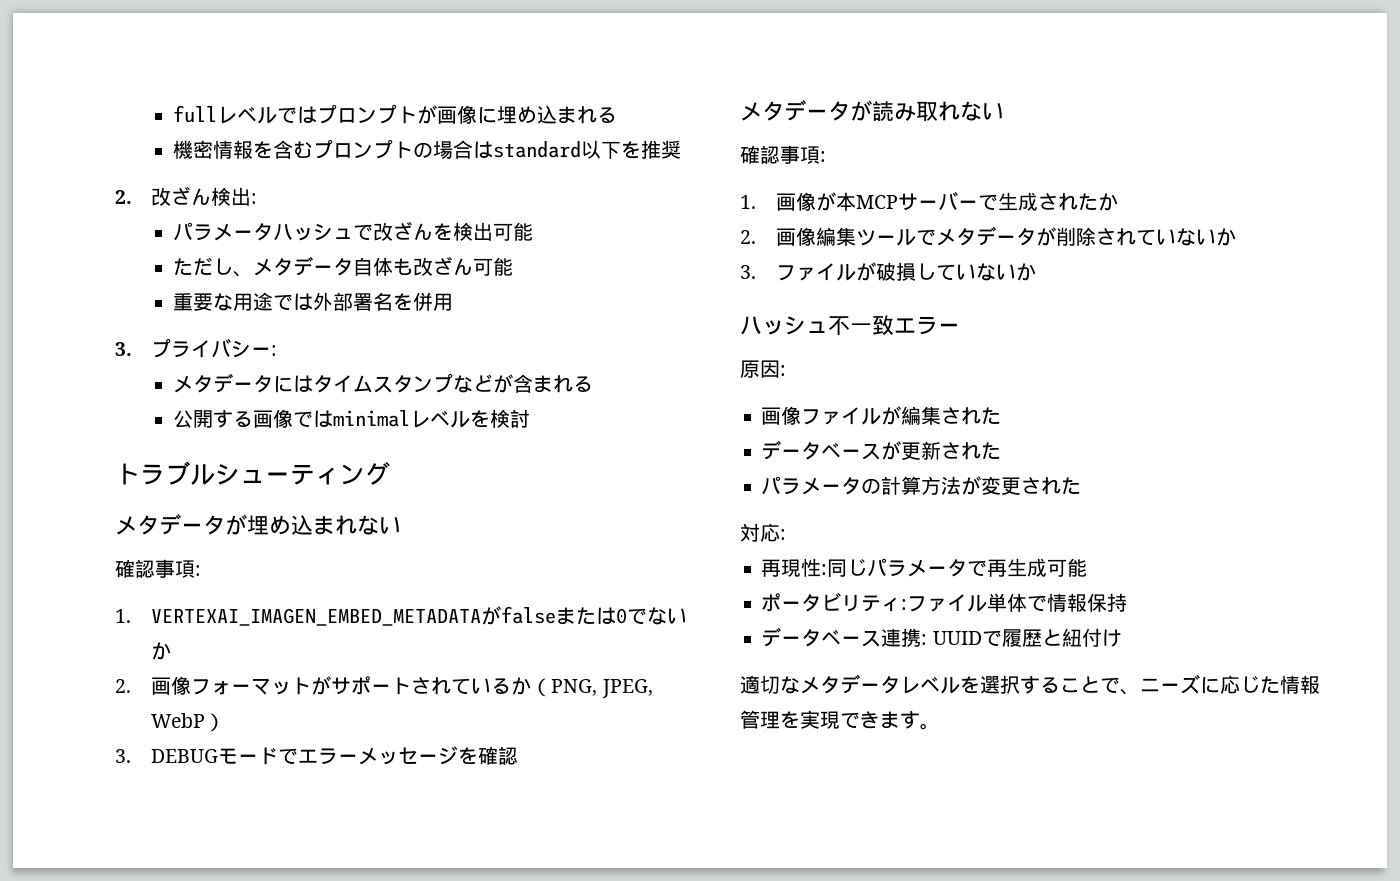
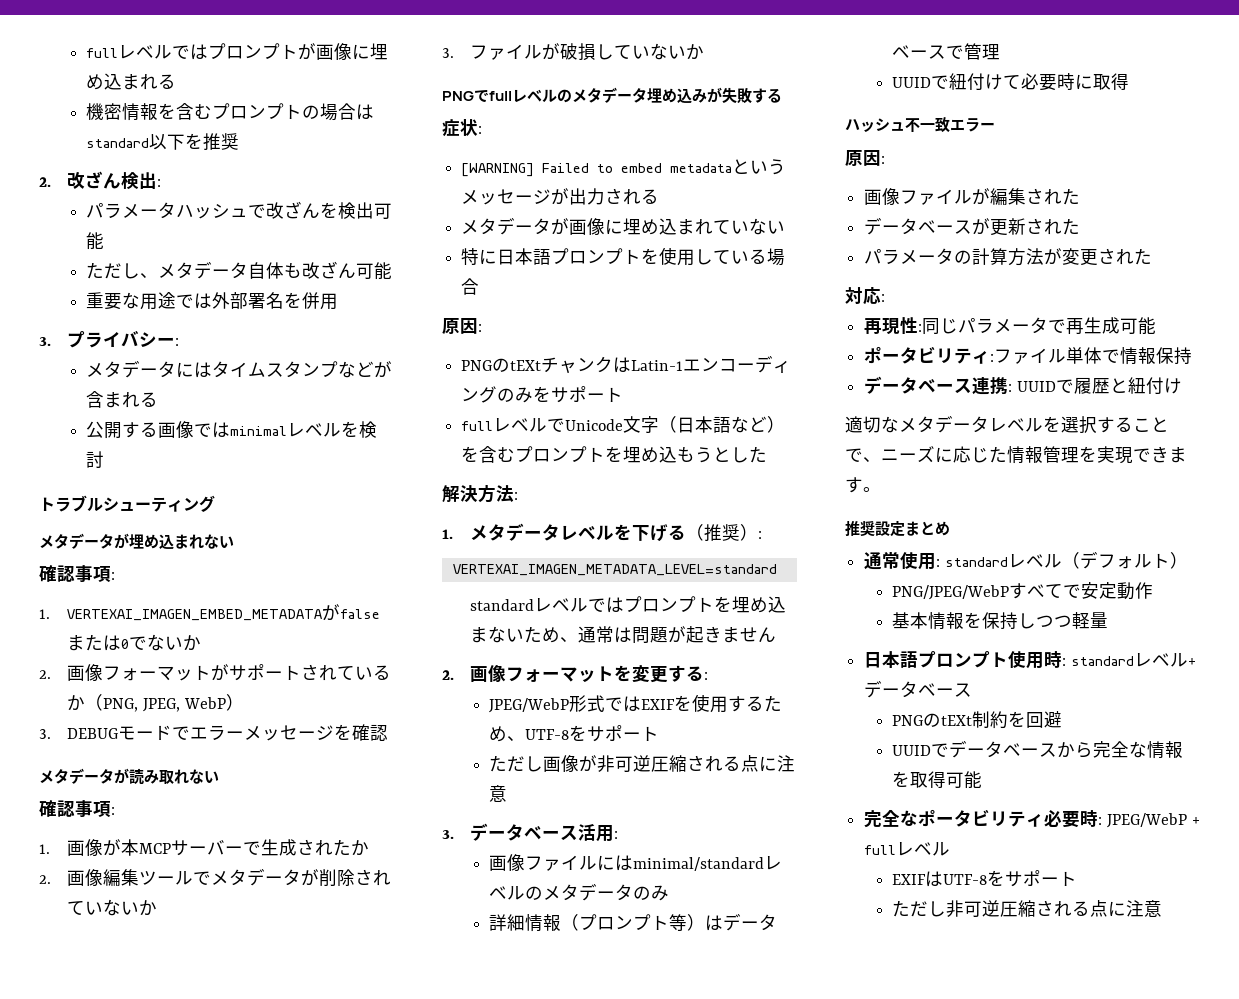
+ PNGでfullレベルのメタデータ埋め込みが失敗する
+ 症状:
+ [WARNING] Failed to embed metadataというメッセージが出力される
+ メタデータが画像に埋め込まれていない
+ 特に日本語プロンプトを使用している場合
+ 原因:
+ PNGのtEXtチャンクはLatin-1エンコーディングのみをサポート
+ fullレベルでUnicode文字（日本語など）を含むプロンプトを埋め込もうとした
+ 解決方法:
+ 1.メタデータレベルを下げる（推奨）:
+ VERTEXAI_IMAGEN_METADATA_LEVEL=standard
+ standardレベルではプロンプトを埋め込まないため、通常は問題が起きません
+ 2.画像フォーマットを変更する:
+ JPEG/WebP形式ではEXIFを使用するため、UTF-8をサポート
+ ただし画像が非可逆圧縮される点に注意
+ 3.データベース活用:
+ 画像ファイルにはminimal/standardレベルのメタデータのみ
+ 詳細情報（プロンプト等）はデータベースで管理
+ UUIDで紐付けて必要時に取得
+ 推奨設定まとめ
+ 通常使用: standardレベル（デフォルト）
+ PNG/JPEG/WebPすべてで安定動作
+ 基本情報を保持しつつ軽量
+ 日本語プロンプト使用時: standardレベル+データベース
+ PNGのtEXt制約を回避
+ UUIDでデータベースから完全な情報を取得可能
+ 完全なポータビリティ必要時: JPEG/WebP + fullレベル
+ EXIFはUTF-8をサポート
+ ただし非可逆圧縮される点に注意

